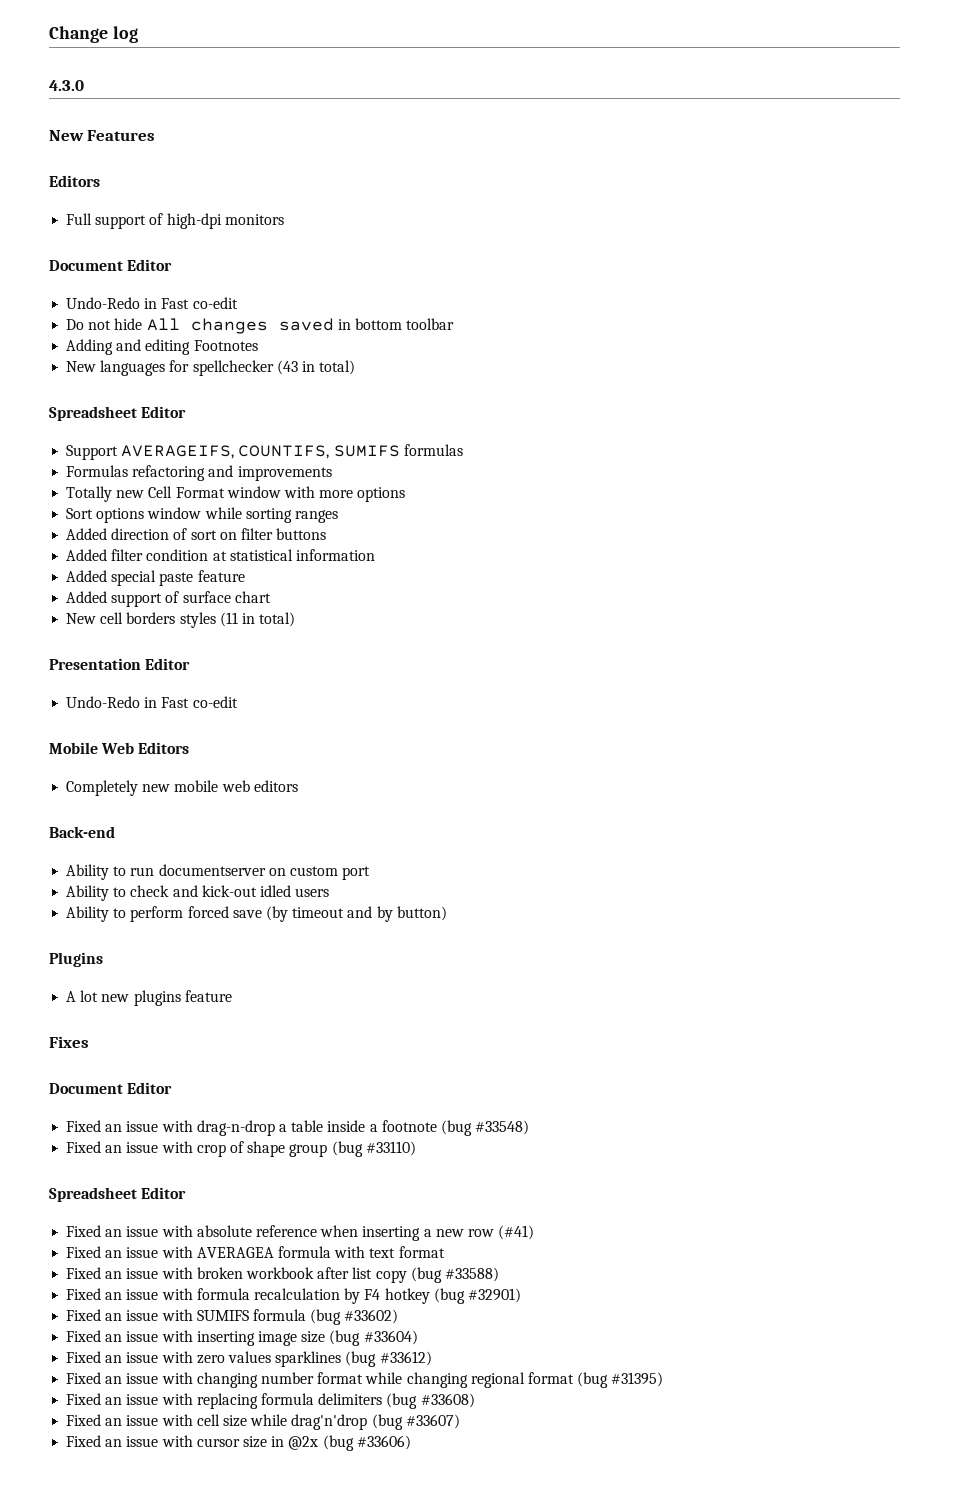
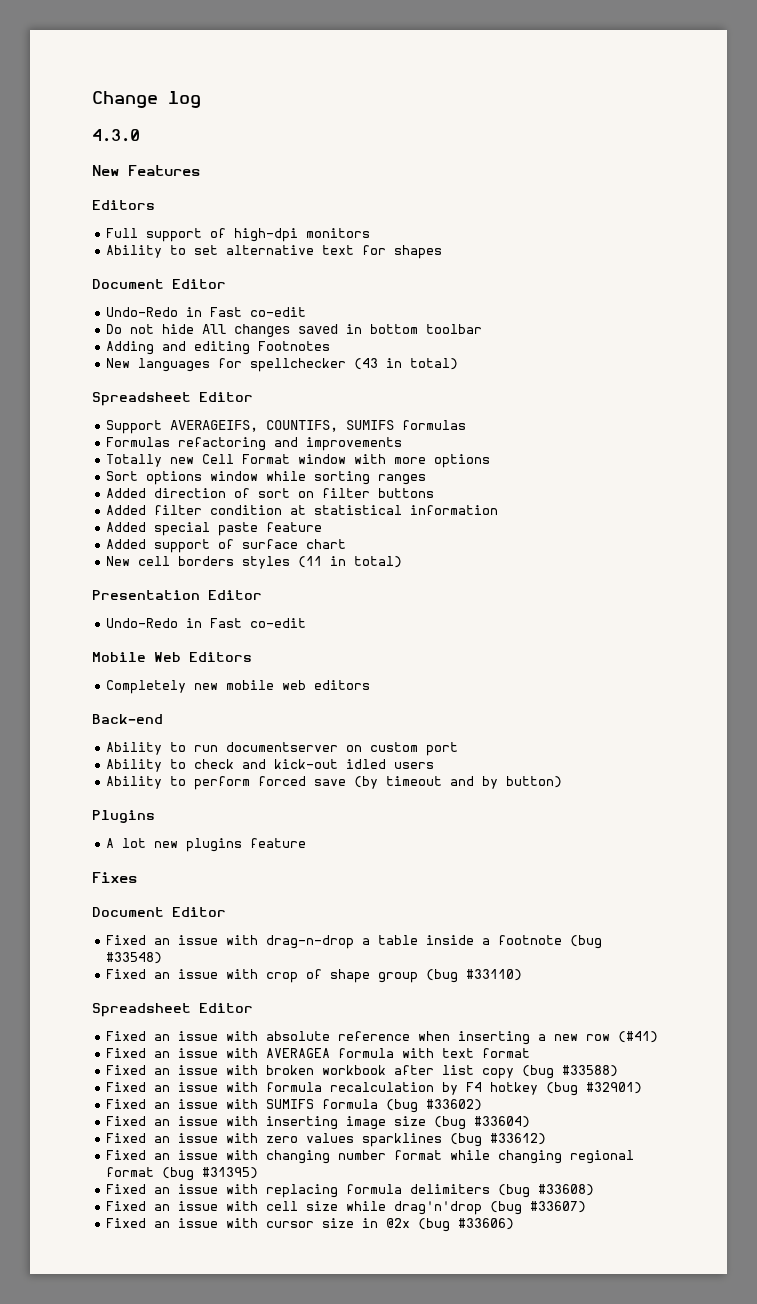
+ Ability to set alternative text for shapes

